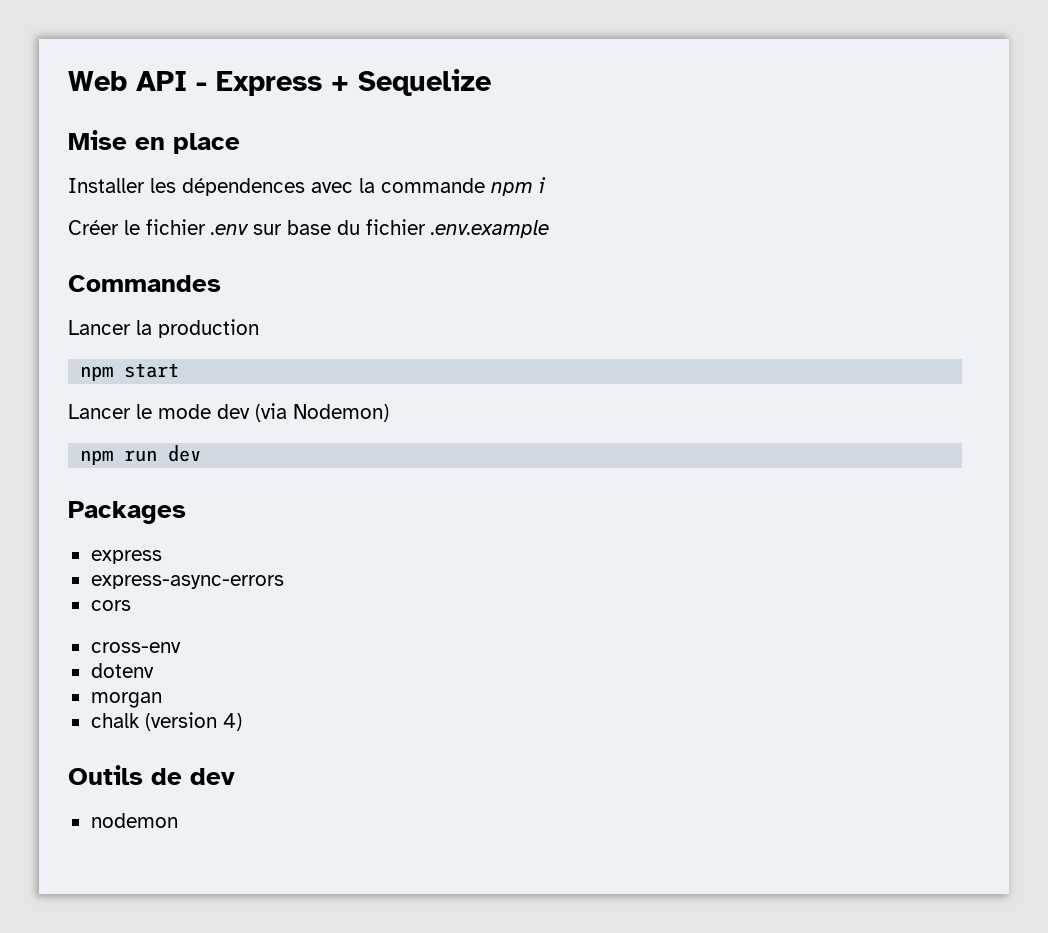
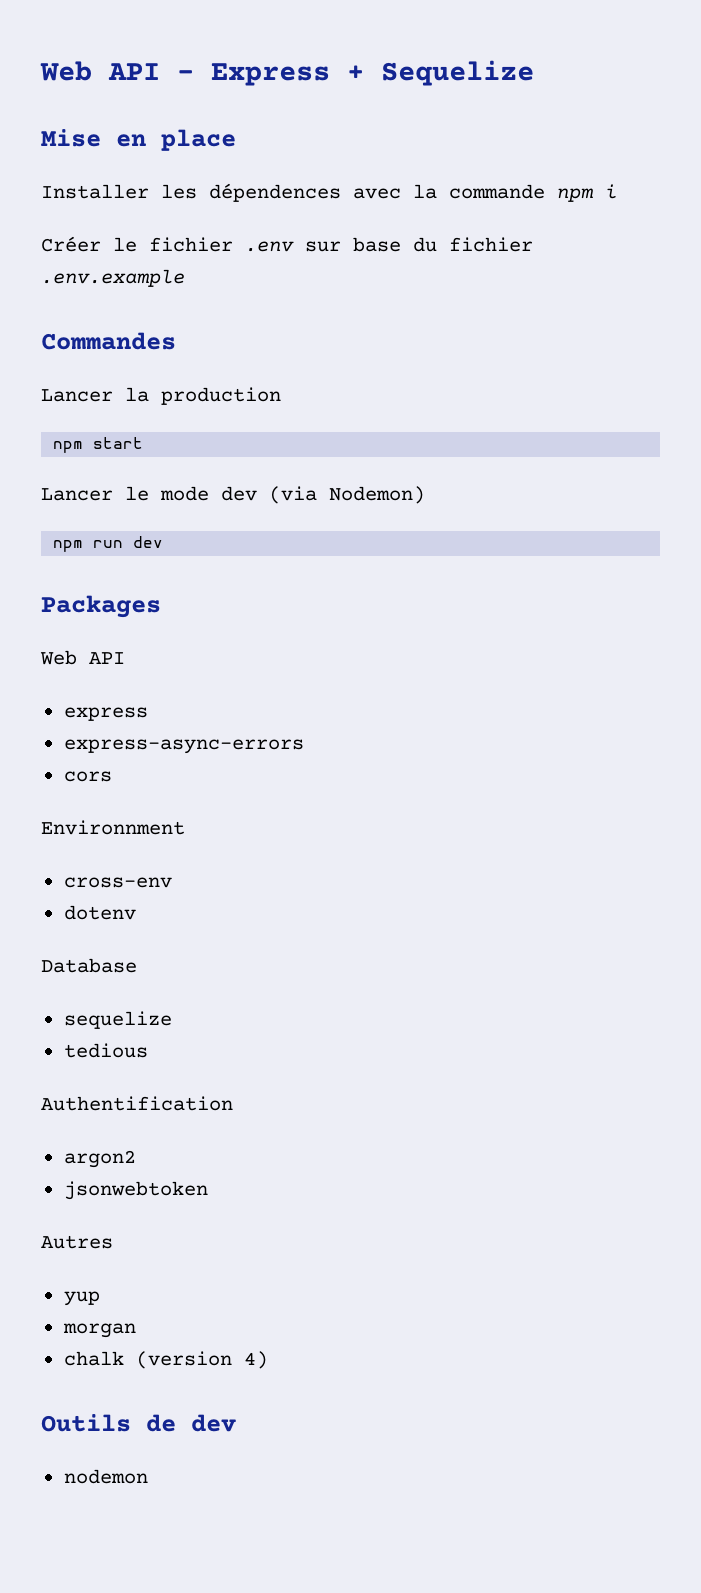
  Packages
+ Web API
+ Environnment
+ Database
+ sequelize
+ tedious
+ Authentification
+ argon2
+ jsonwebtoken
+ Autres
+ yup

